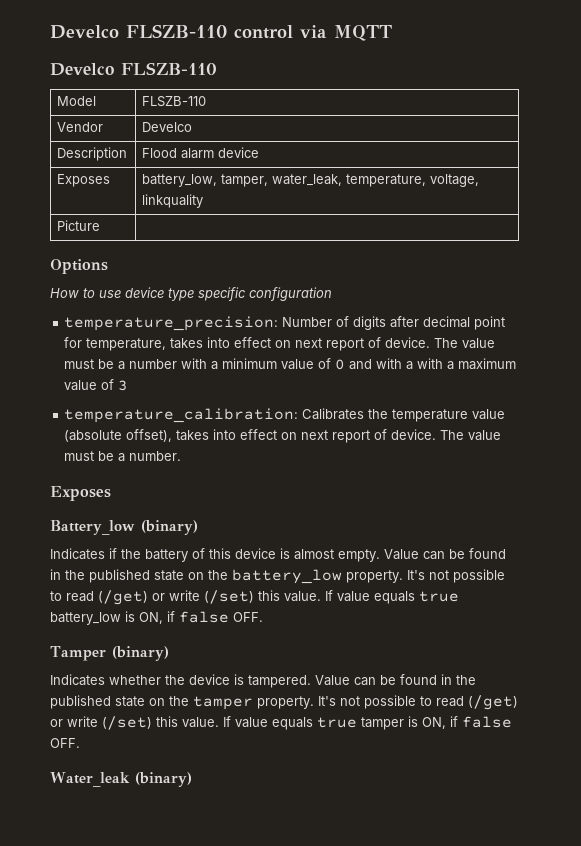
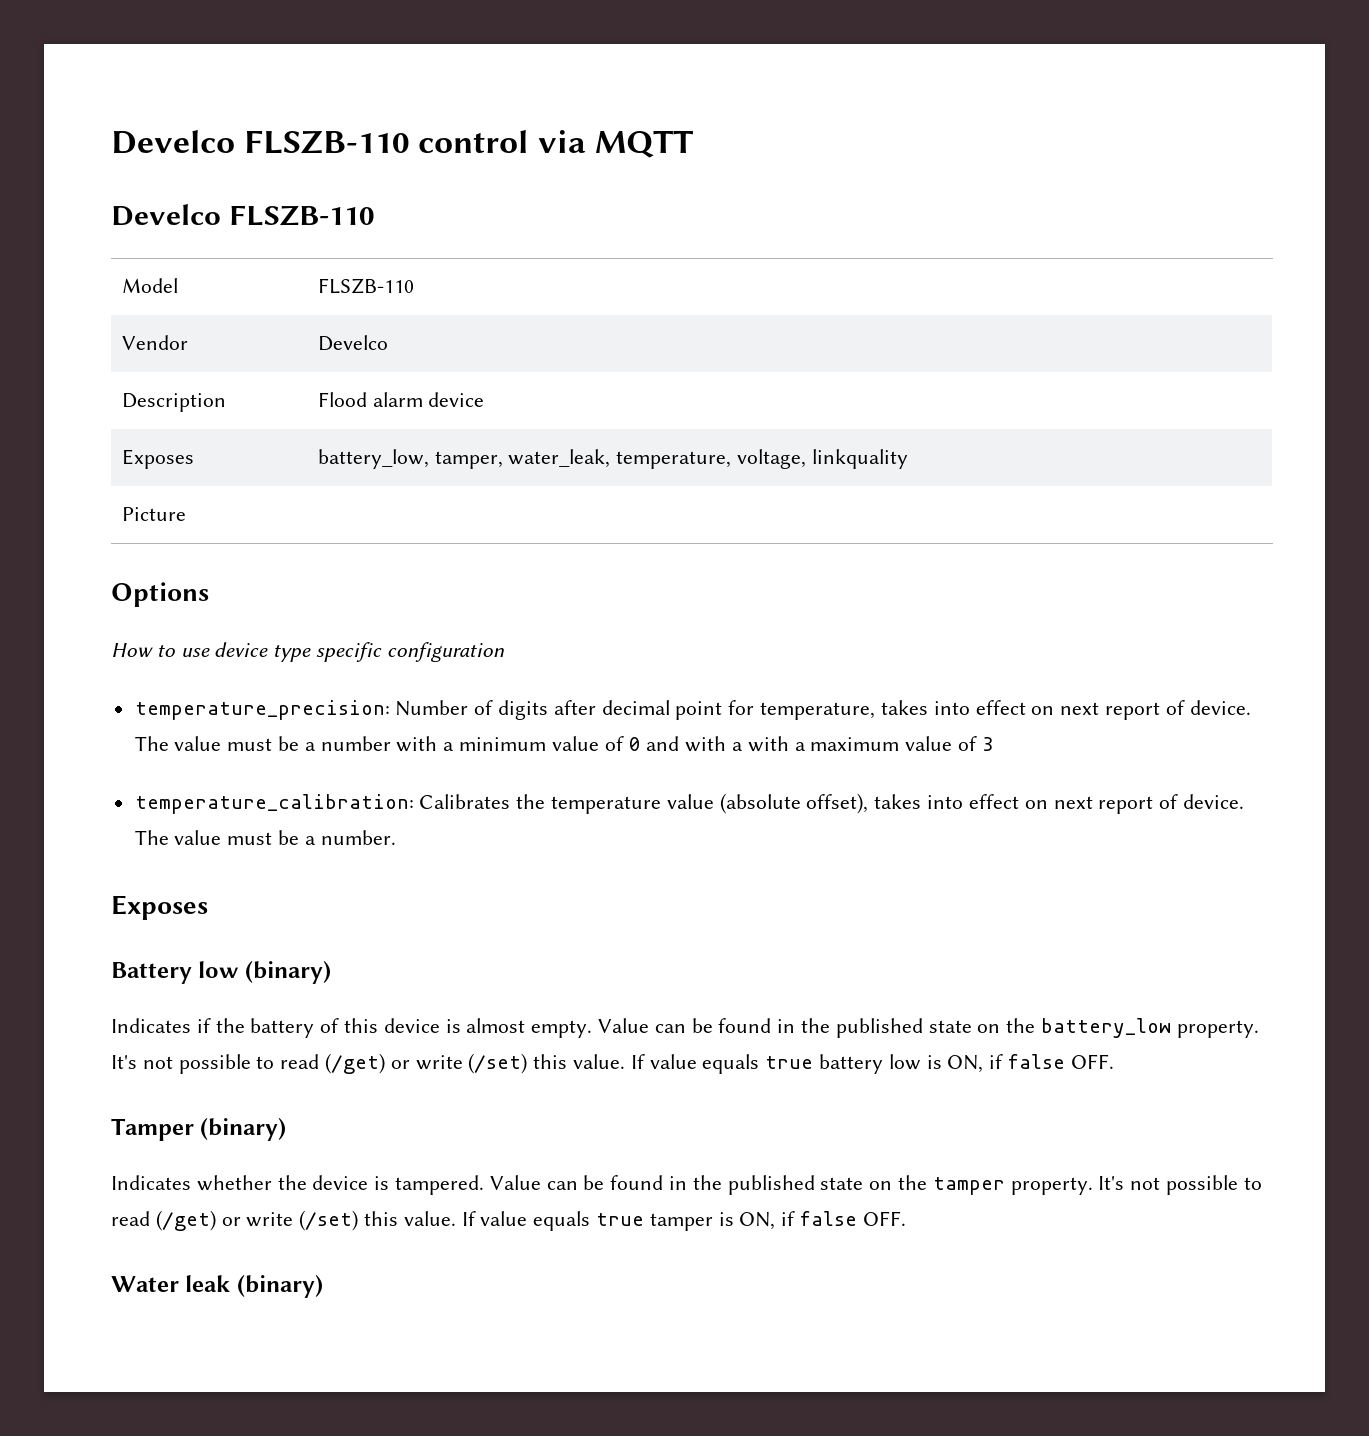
- Battery_low (binary)
+ Battery low (binary)
- If value equals true battery_low is ON, if false OFF.
+ If value equals true battery low is ON, if false OFF.
- Water_leak (binary)
+ Water leak (binary)

